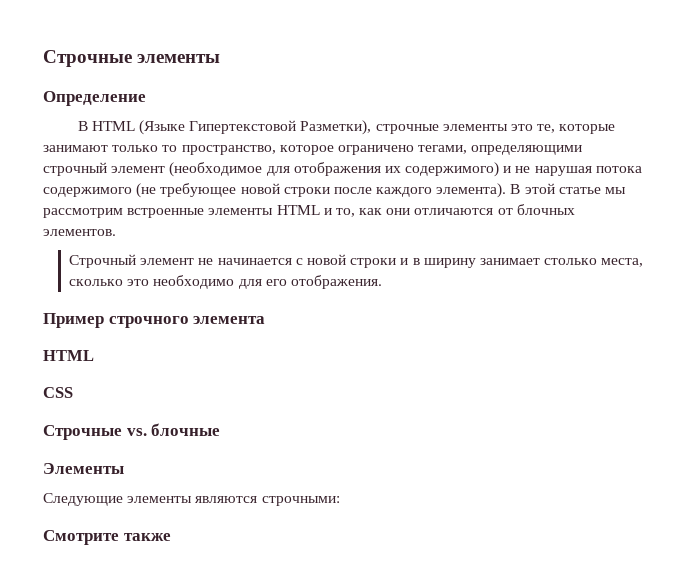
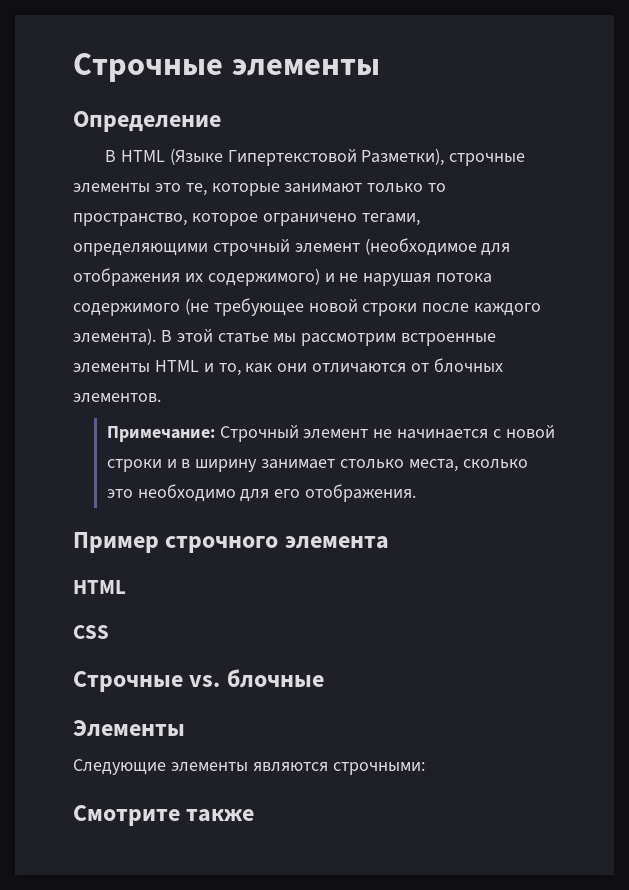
- Строчный элемент не начинается с новой строки и в ширину занимает столько места, сколько это необходимо для его отображения.
+ Примечание: Строчный элемент не начинается с новой строки и в ширину занимает столько места, сколько это необходимо для его отображения.

